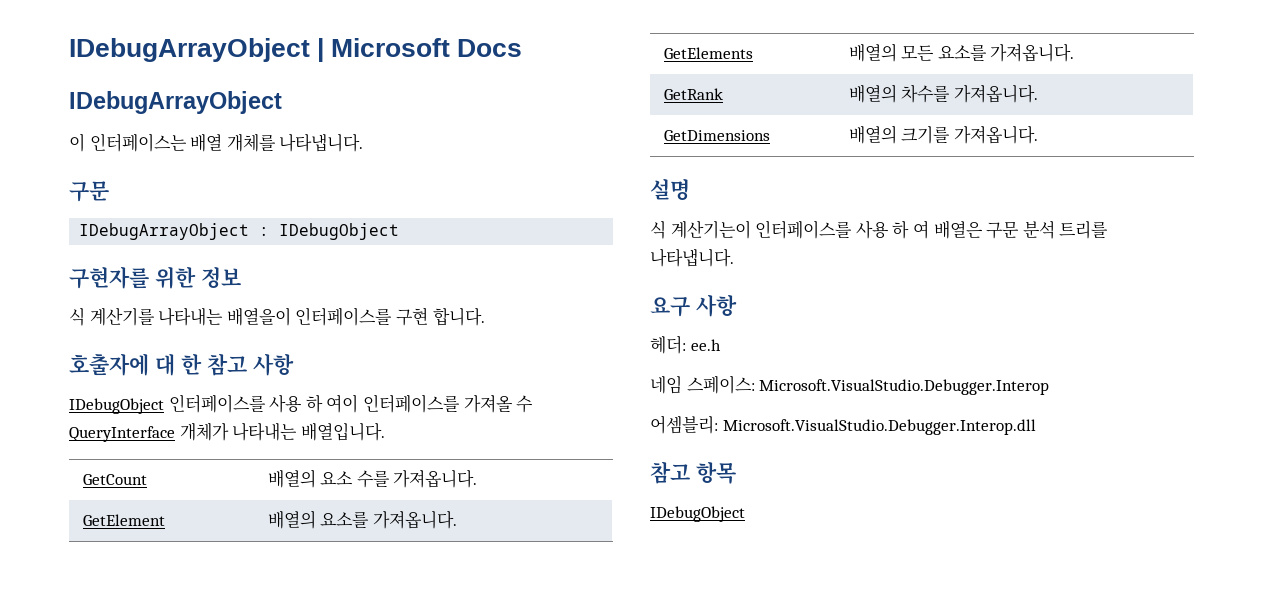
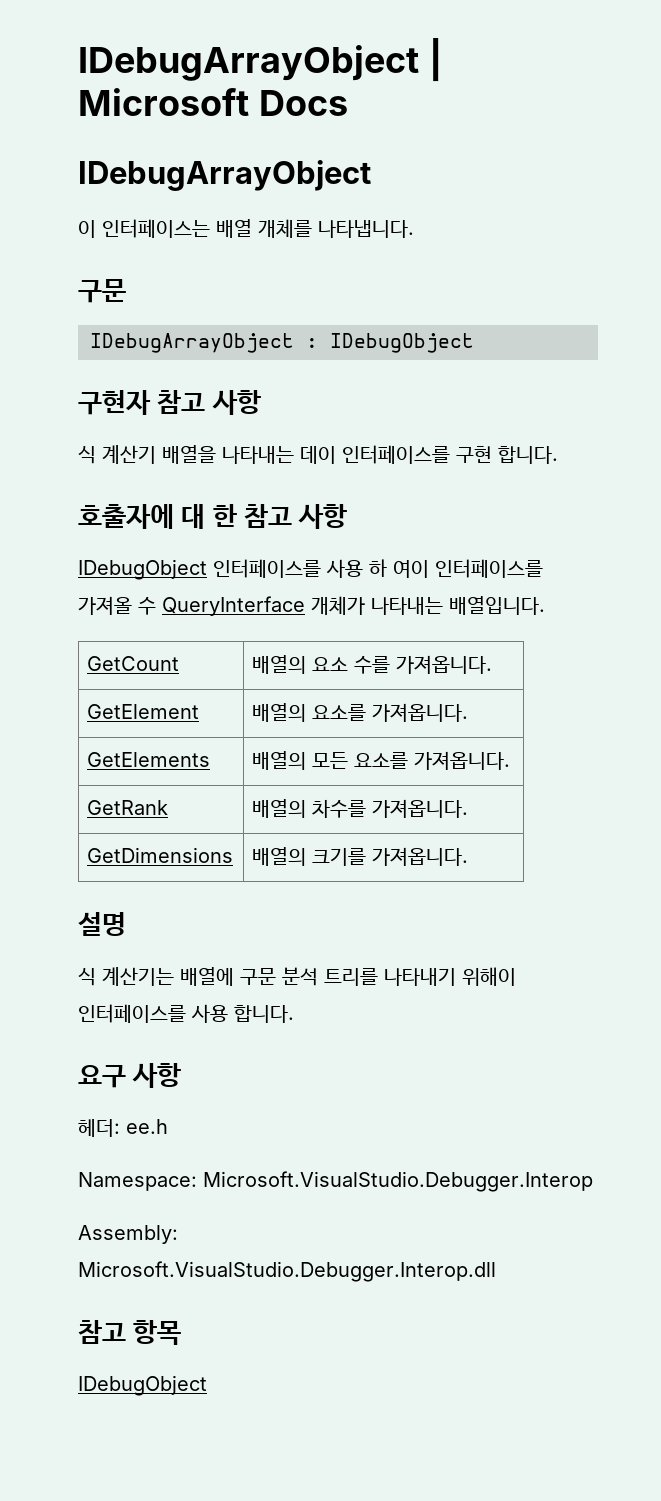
- 구현자를 위한 정보
- 식 계산기를 나타내는 배열을이 인터페이스를 구현 합니다.
+ 구현자 참고 사항
+ 식 계산기 배열을 나타내는 데이 인터페이스를 구현 합니다.
- 식 계산기는이 인터페이스를 사용 하 여 배열은 구문 분석 트리를 나타냅니다.
+ 식 계산기는 배열에 구문 분석 트리를 나타내기 위해이 인터페이스를 사용 합니다.
- 네임 스페이스: Microsoft.VisualStudio.Debugger.Interop
+ Namespace: Microsoft.VisualStudio.Debugger.Interop
- 어셈블리: Microsoft.VisualStudio.Debugger.Interop.dll
+ Assembly: Microsoft.VisualStudio.Debugger.Interop.dll

